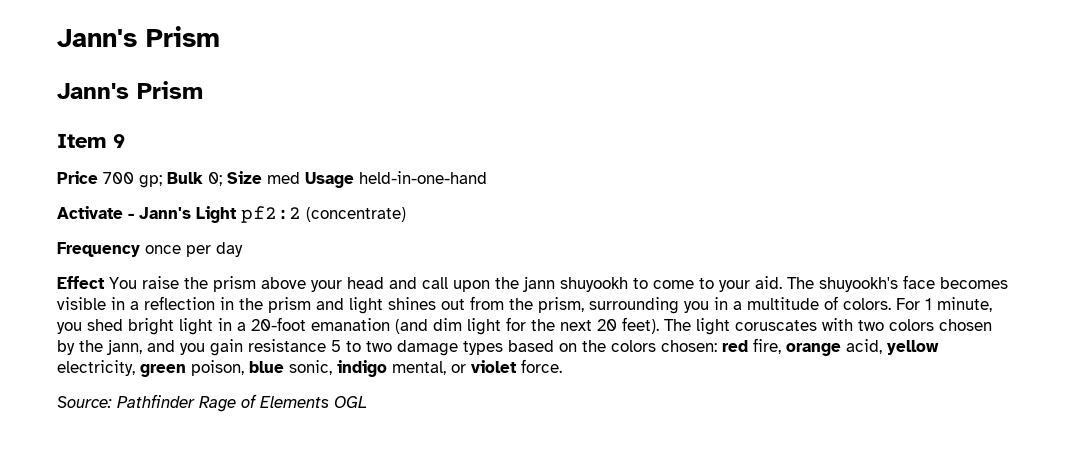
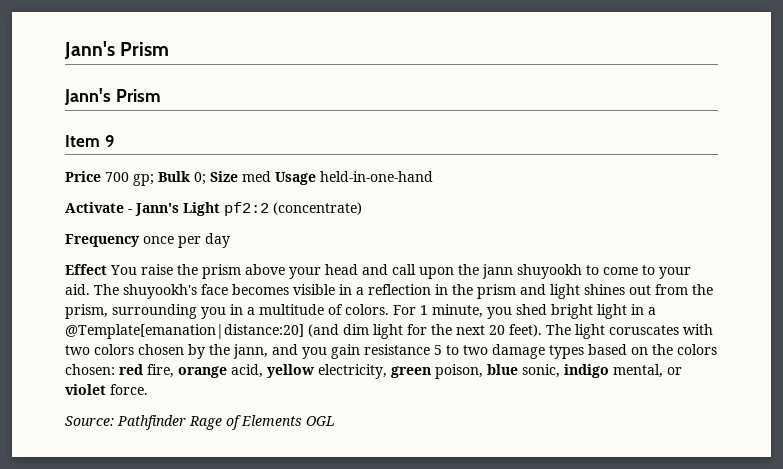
- For 1 minute, you shed bright light in a 20-foot emanation (and dim light for the next 20 feet).
+ For 1 minute, you shed bright light in a @Template[emanation|distance:20] (and dim light for the next 20 feet).

